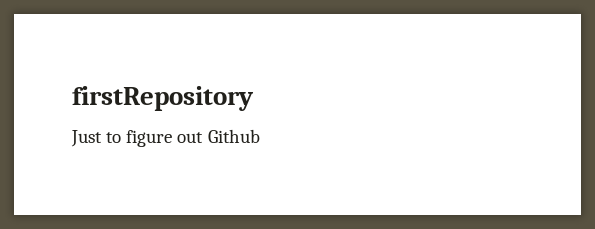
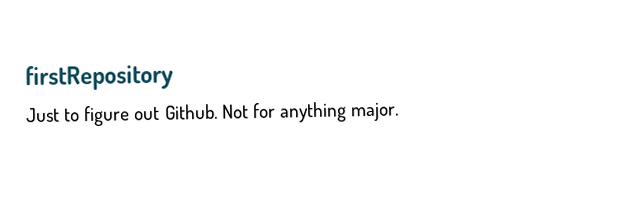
- Just to figure out Github
+ Just to figure out Github. Not for anything major.

